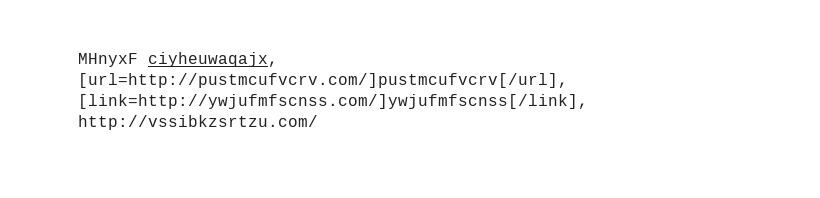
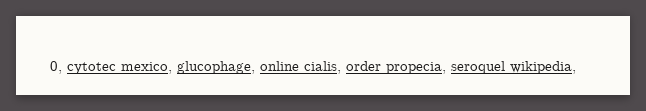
- MHnyxF ciyheuwaqajx, [url=http://pustmcufvcrv.com/]pustmcufvcrv[/url], [link=http://ywjufmfscnss.com/]ywjufmfscnss[/link], http://vssibkzsrtzu.com/
+ 0, cytotec mexico, glucophage, online cialis, order propecia, seroquel wikipedia,

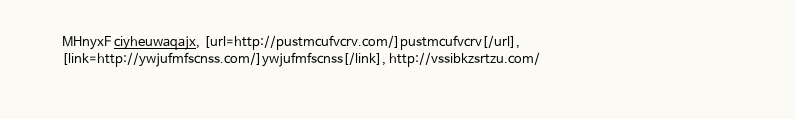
- 0, cytotec mexico, glucophage, online cialis, order propecia, seroquel wikipedia,
+ MHnyxF ciyheuwaqajx, [url=http://pustmcufvcrv.com/]pustmcufvcrv[/url], [link=http://ywjufmfscnss.com/]ywjufmfscnss[/link], http://vssibkzsrtzu.com/

